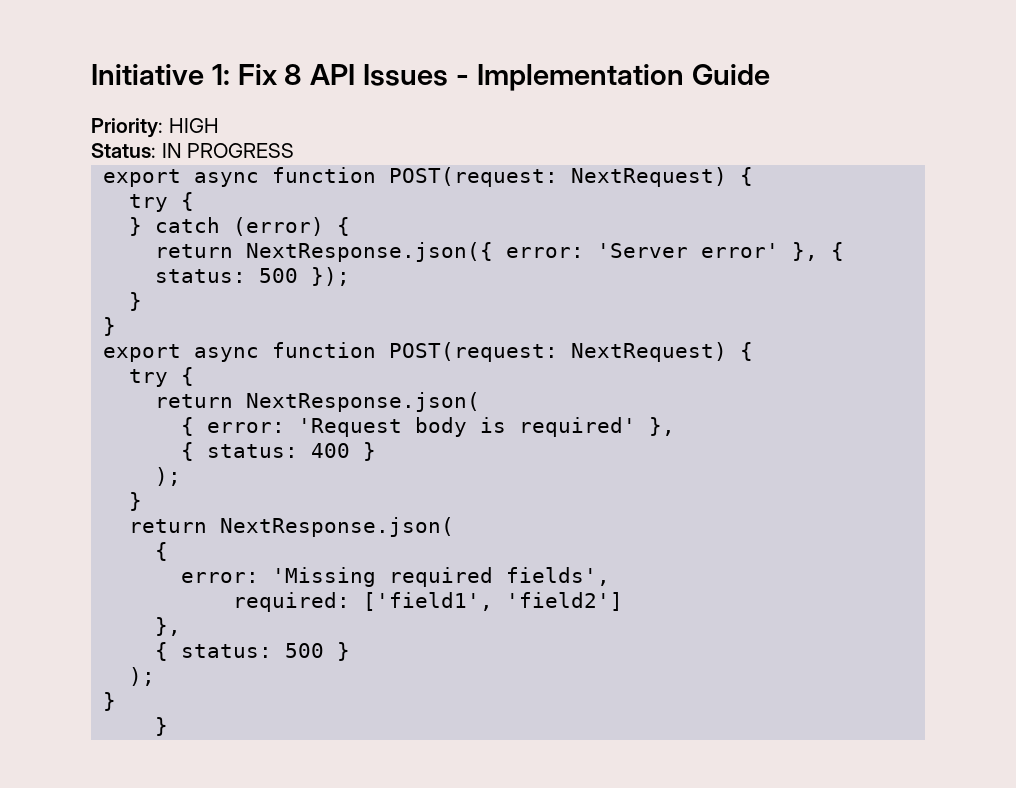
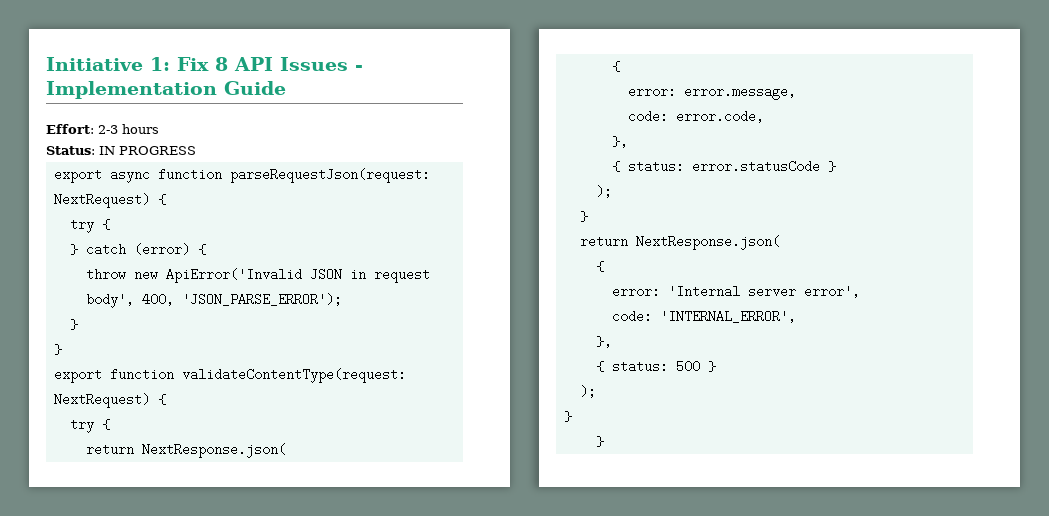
- Priority: HIGH
+ Effort: 2-3 hours
  Status: IN PROGRESS
- export async function POST(request: NextRequest) {
+ export async function parseRequestJson(request: NextRequest) {
- return NextResponse.json({ error: 'Server error' }, { status: 500 });
+ throw new ApiError('Invalid JSON in request body', 400, 'JSON_PARSE_ERROR');
  }
  }
- export async function POST(request: NextRequest) {
+ export function validateContentType(request: NextRequest) {
  try {
  return NextResponse.json(
- { error: 'Request body is required' },
- { status: 400 }
+ {
+ error: error.message,
+ code: error.code,
+ },
+ { status: error.statusCode }
- error: 'Missing required fields',
- required: ['field1', 'field2']
+ error: 'Internal server error',
+ code: 'INTERNAL_ERROR',

